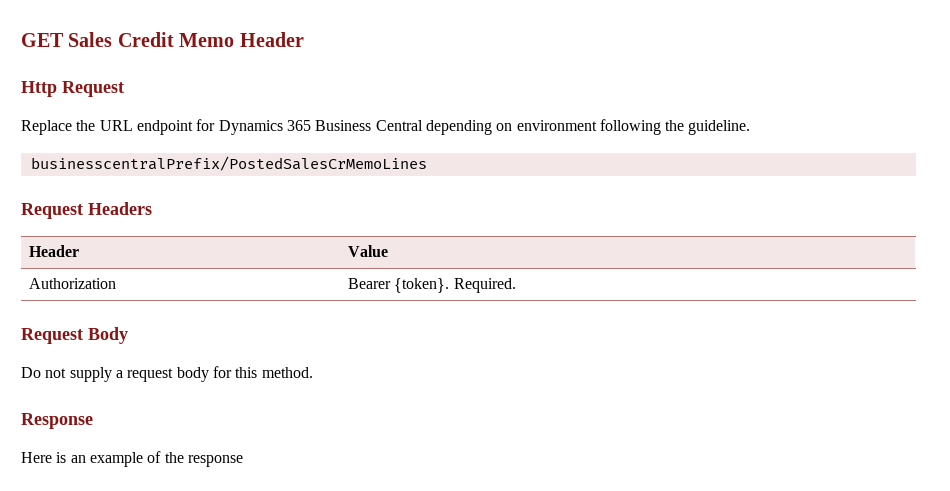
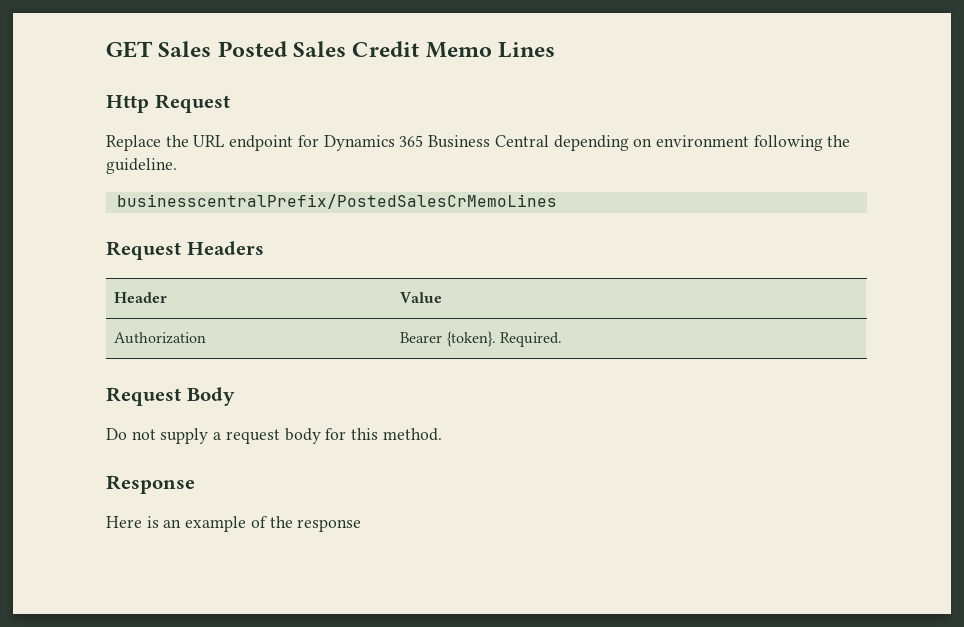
- GET Sales Credit Memo Header
+ GET Sales Posted Sales Credit Memo Lines

